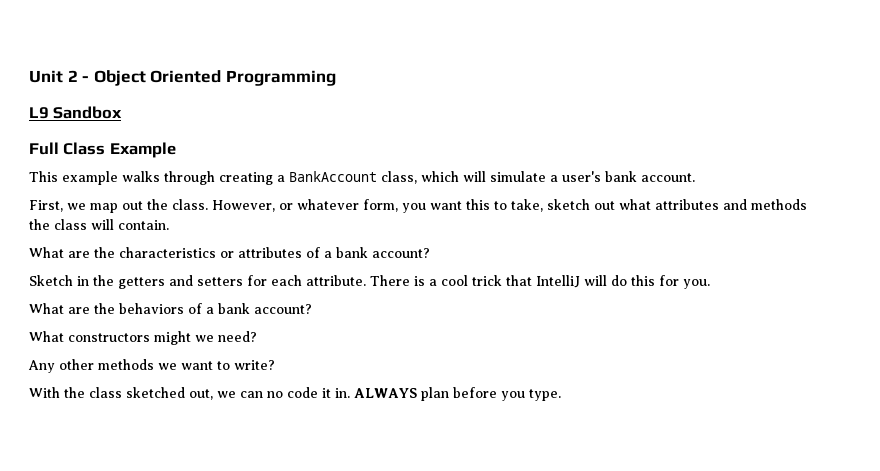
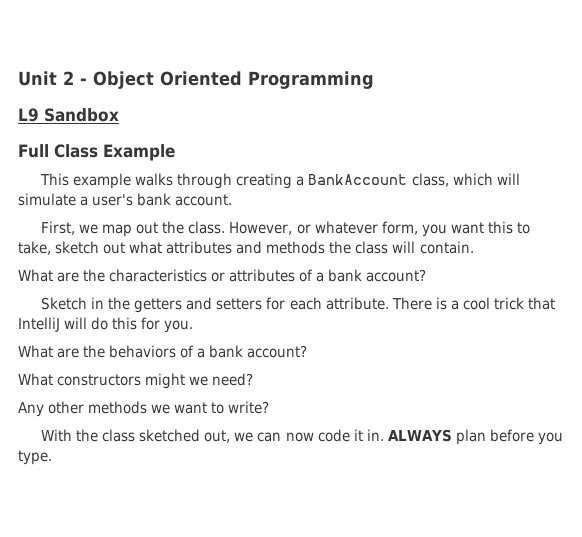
- With the class sketched out, we can no code it in.
+ With the class sketched out, we can now code it in.

